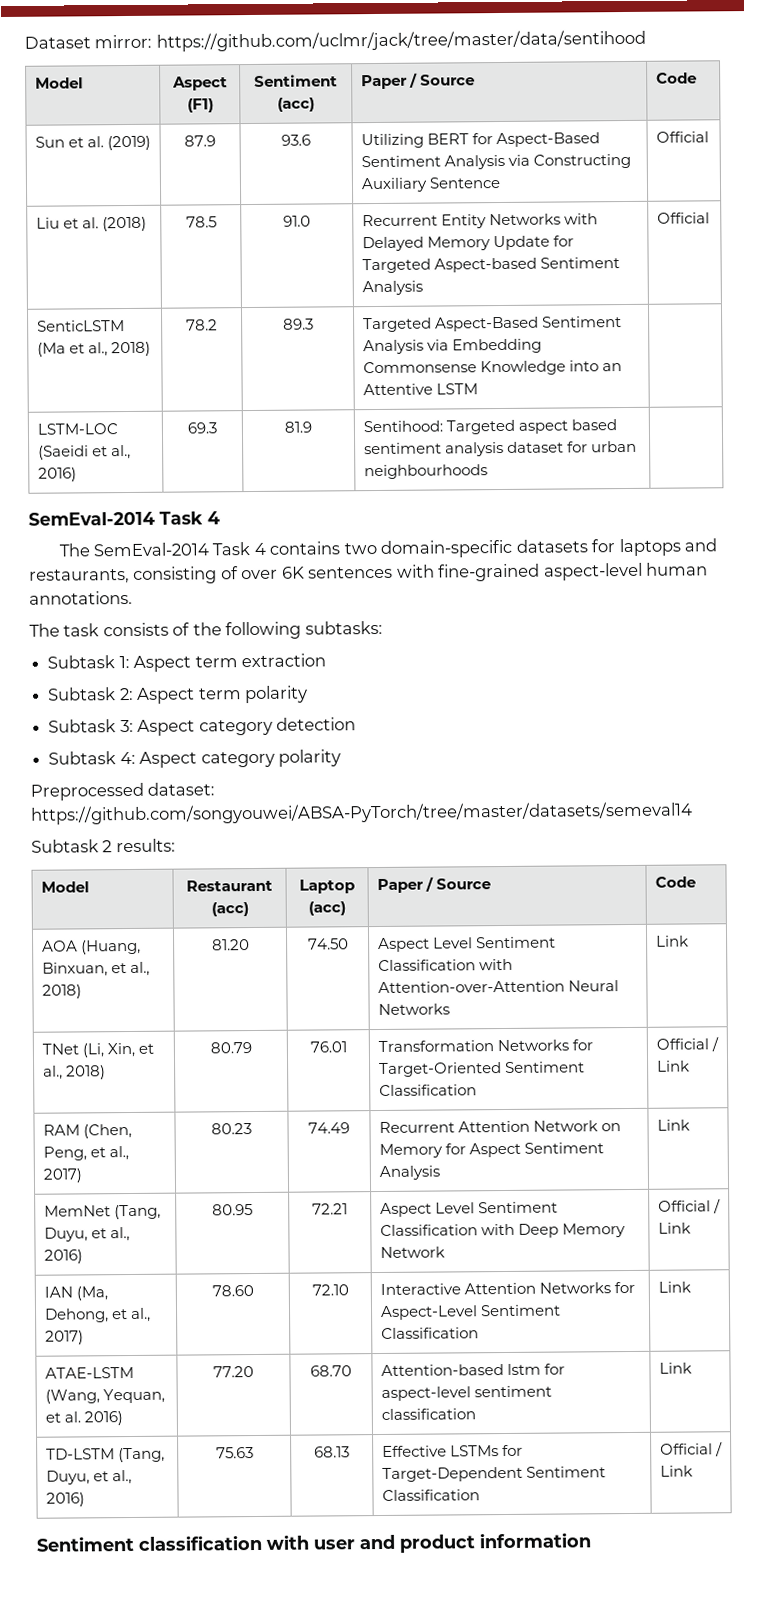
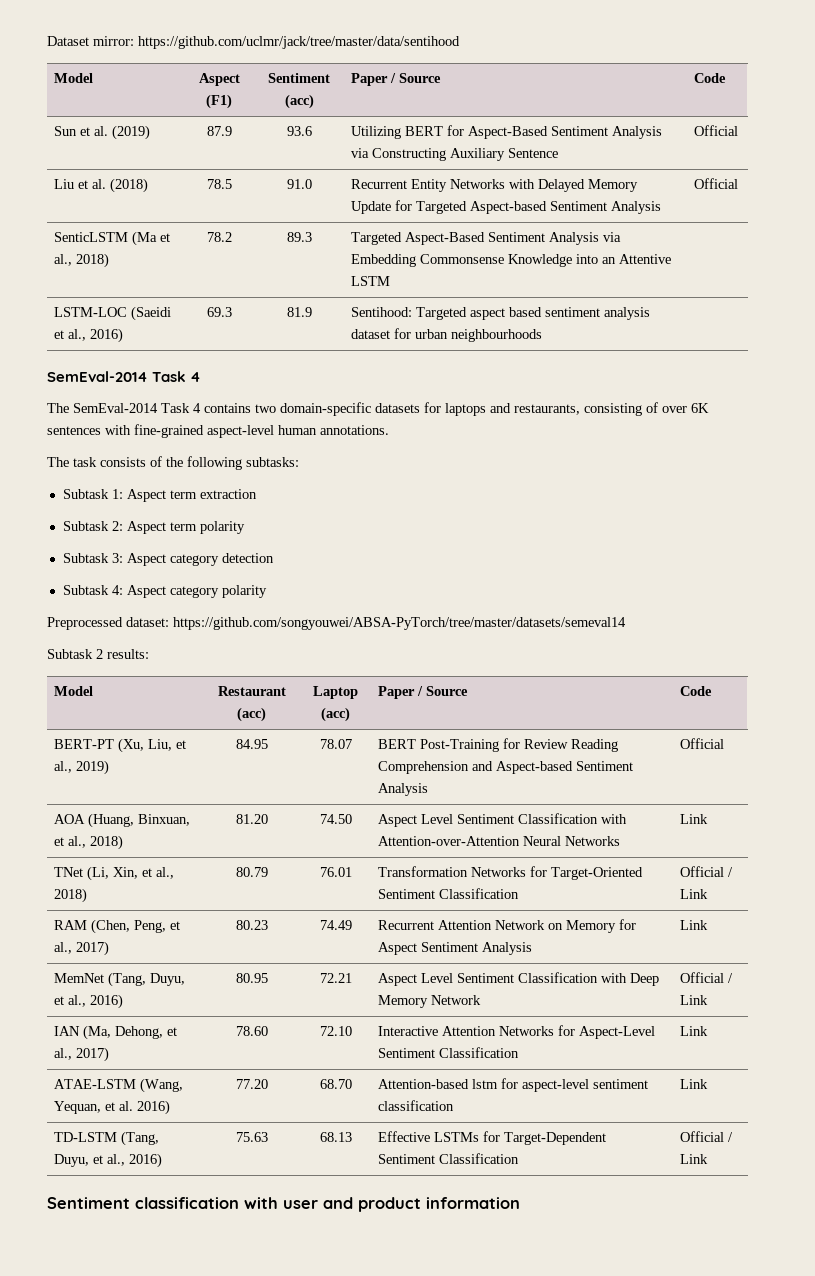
+ BERT-PT (Xu, Liu, et al., 2019) | 84.95 | 78.07 | BERT Post-Training for Review Reading Comprehension and Aspect-based Sentiment Analysis | Official

